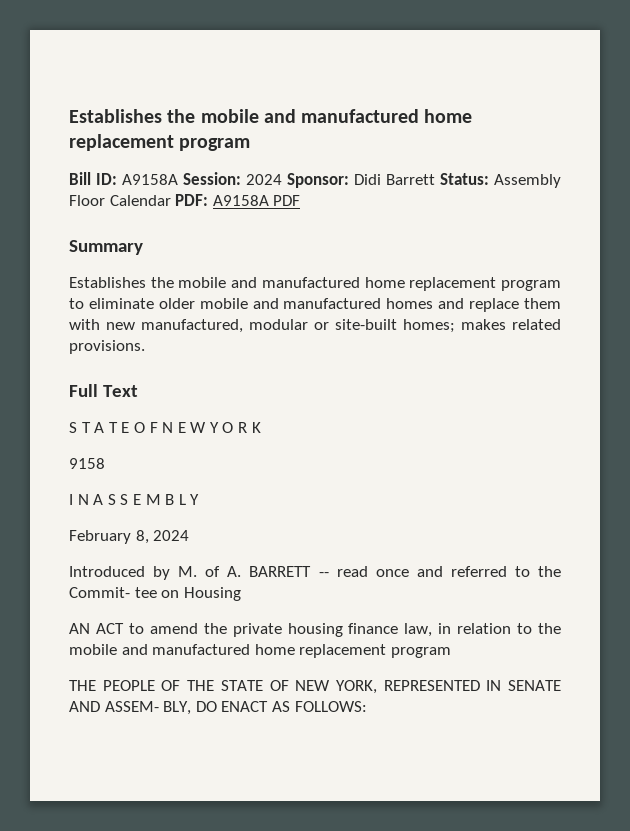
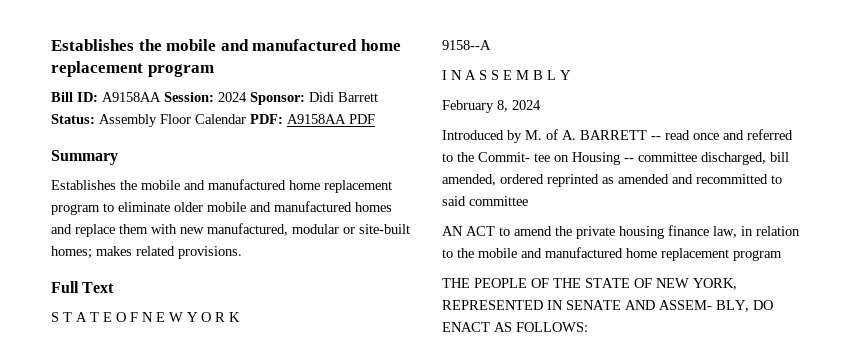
- Bill ID: A9158A Session: 2024 Sponsor: Didi Barrett Status: Assembly Floor Calendar PDF: A9158A PDF
+ Bill ID: A9158AA Session: 2024 Sponsor: Didi Barrett Status: Assembly Floor Calendar PDF: A9158AA PDF
- 9158
+ 9158--A
- Introduced by M. of A. BARRETT -- read once and referred to the Commit- tee on Housing
+ Introduced by M. of A. BARRETT -- read once and referred to the Commit- tee on Housing -- committee discharged, bill amended, ordered reprinted as amended and recommitted to said committee

